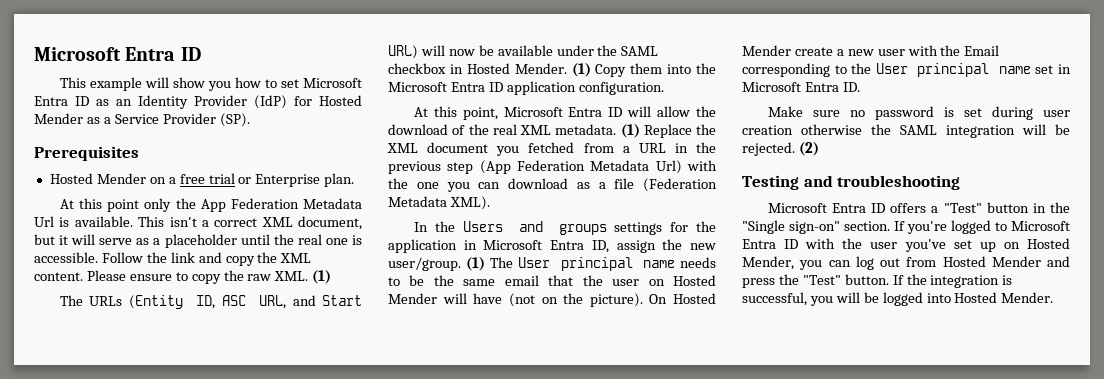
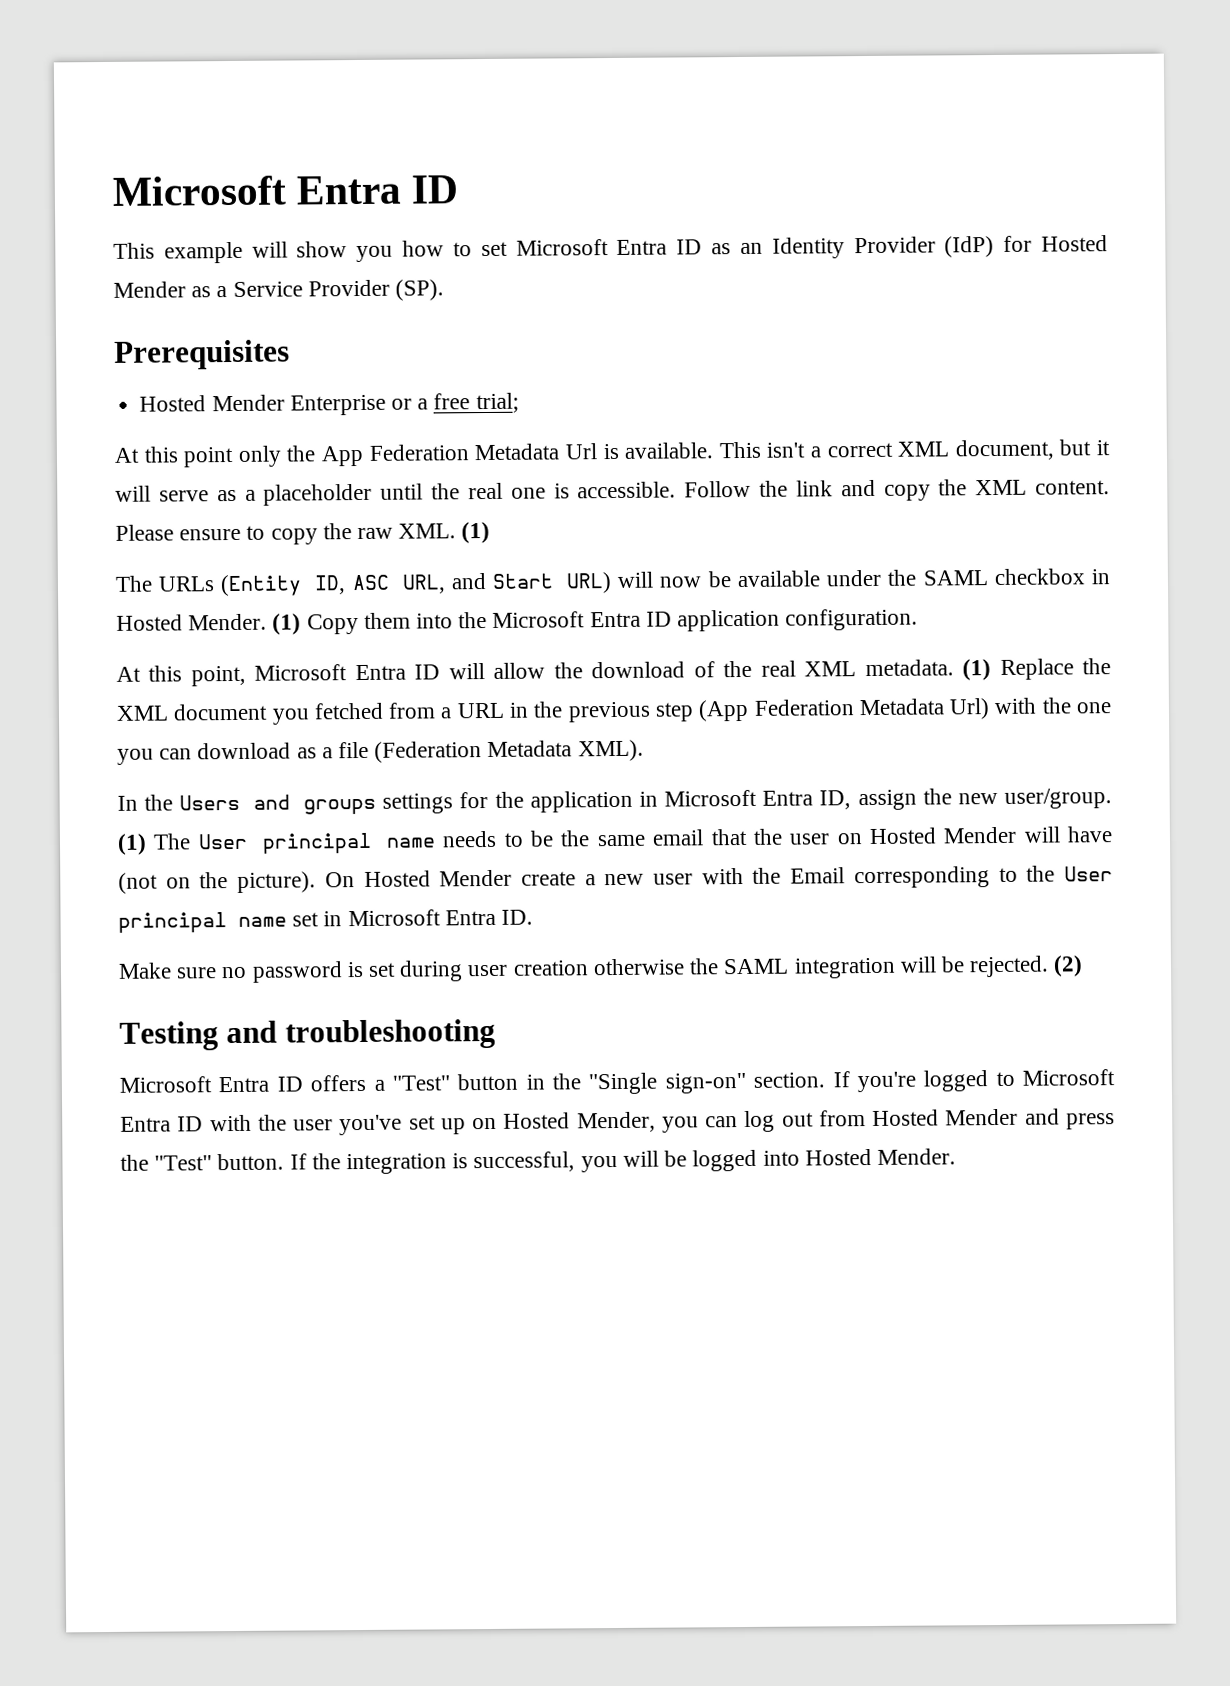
- Hosted Mender on a free trial or Enterprise plan.
+ Hosted Mender Enterprise or a free trial;

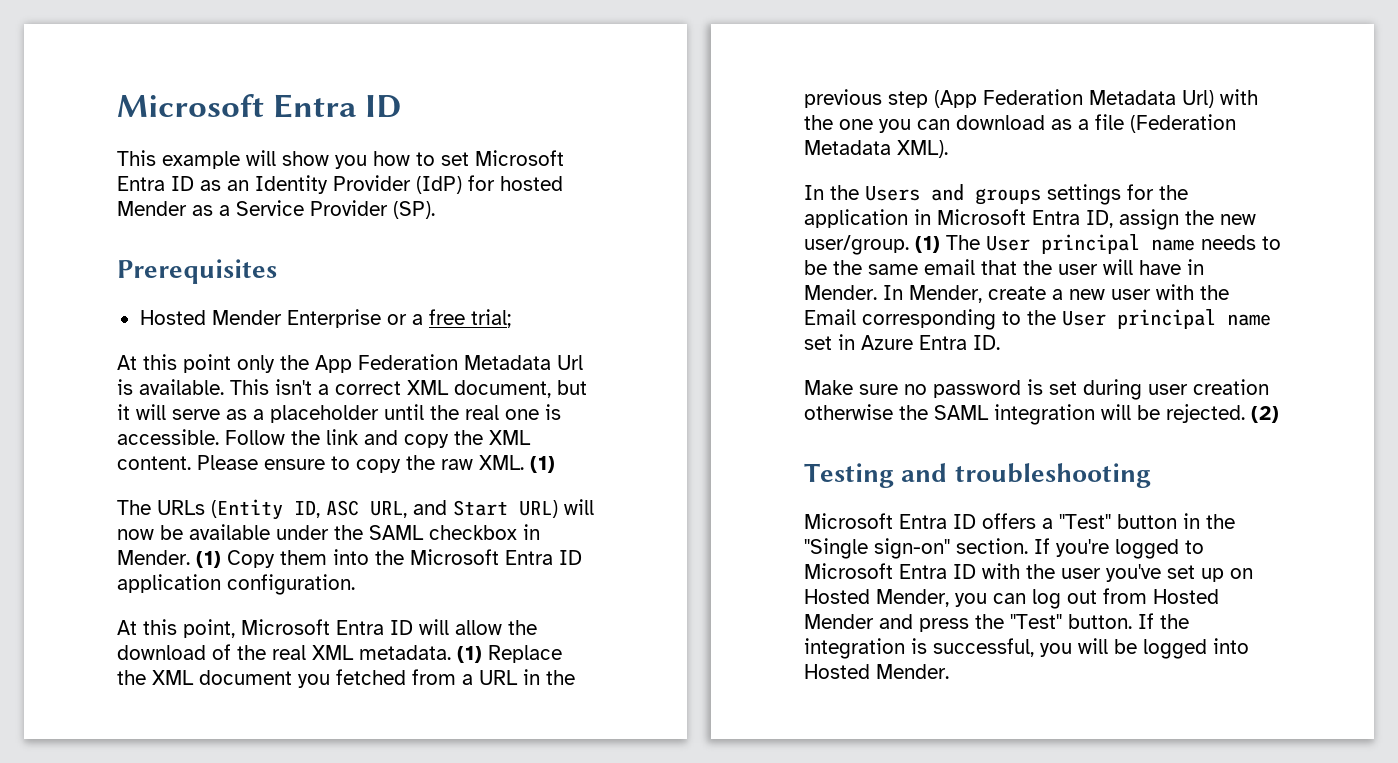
- This example will show you how to set Microsoft Entra ID as an Identity Provider (IdP) for Hosted Mender as a Service Provider (SP).
+ This example will show you how to set Microsoft Entra ID as an Identity Provider (IdP) for hosted Mender as a Service Provider (SP).
- The URLs (Entity ID, ASC URL, and Start URL) will now be available under the SAML checkbox in Hosted Mender.
+ The URLs (Entity ID, ASC URL, and Start URL) will now be available under the SAML checkbox in Mender.
- (1) The User principal name needs to be the same email that the user on Hosted Mender will have (not on the picture). On Hosted Mender create a new user with the Email corresponding to the User principal name set in Microsoft Entra ID.
+ (1) The User principal name needs to be the same email that the user will have in Mender. In Mender, create a new user with the Email corresponding to the User principal name set in Azure Entra ID.

